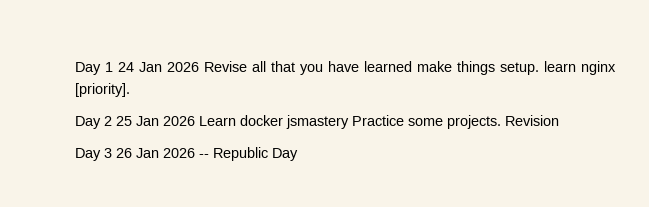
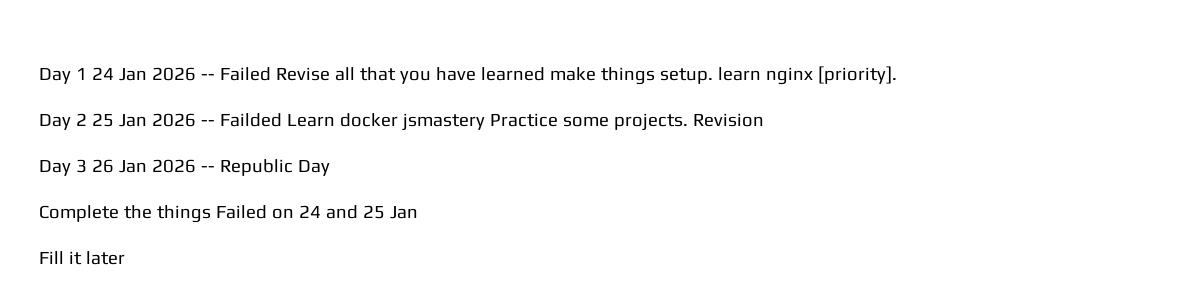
- Day 1 24 Jan 2026 Revise all that you have learned make things setup. learn nginx [priority].
+ Day 1 24 Jan 2026 -- Failed Revise all that you have learned make things setup. learn nginx [priority].
- Day 2 25 Jan 2026 Learn docker jsmastery Practice some projects.
+ Day 2 25 Jan 2026 -- Failded Learn docker jsmastery Practice some projects.
+ Complete the things Failed on 24 and 25 Jan
+ Fill it later

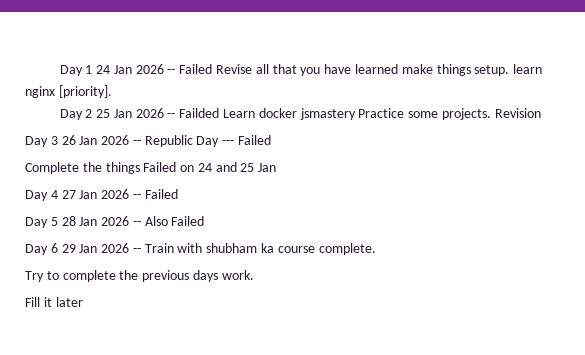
- Day 3 26 Jan 2026 -- Republic Day
+ Day 3 26 Jan 2026 -- Republic Day --- Failed
+ Day 4 27 Jan 2026 -- Failed
+ Day 5 28 Jan 2026 -- Also Failed
+ Day 6 29 Jan 2026 -- Train with shubham ka course complete.
+ Try to complete the previous days work.

